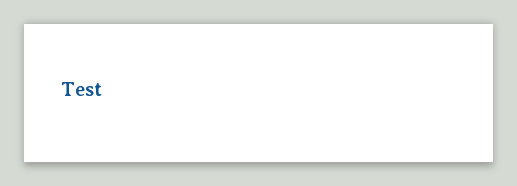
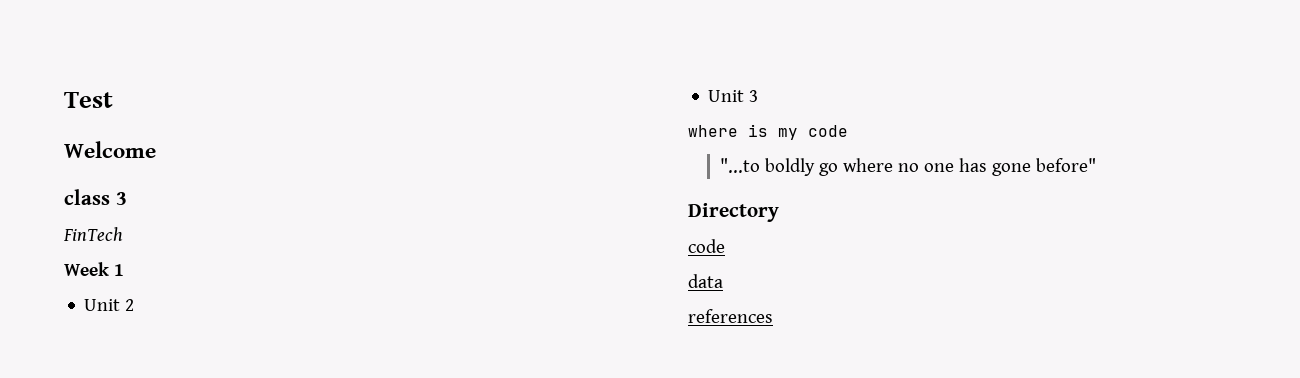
+ Welcome
+ class 3
+ FinTech
+ Week 1
+ Unit 2
+ Unit 3
+ where is my code
+ "...to boldly go where no one has gone before"
+ Directory
+ code
+ data
+ references

